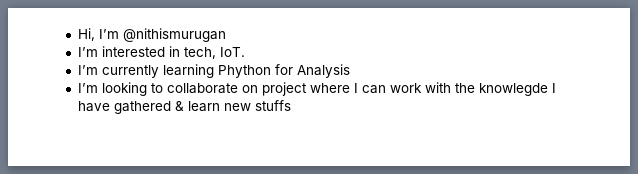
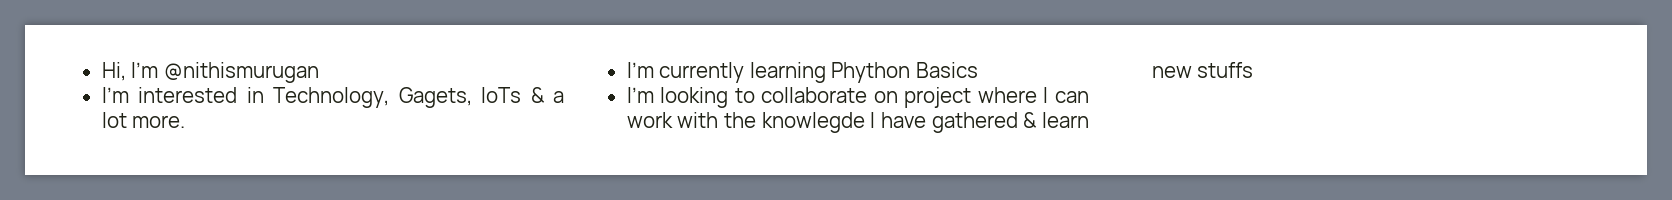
- I’m interested in tech, IoT.
+ I’m interested in Technology, Gagets, IoTs & a lot more.
- I’m currently learning Phython for Analysis
+ I’m currently learning Phython Basics

